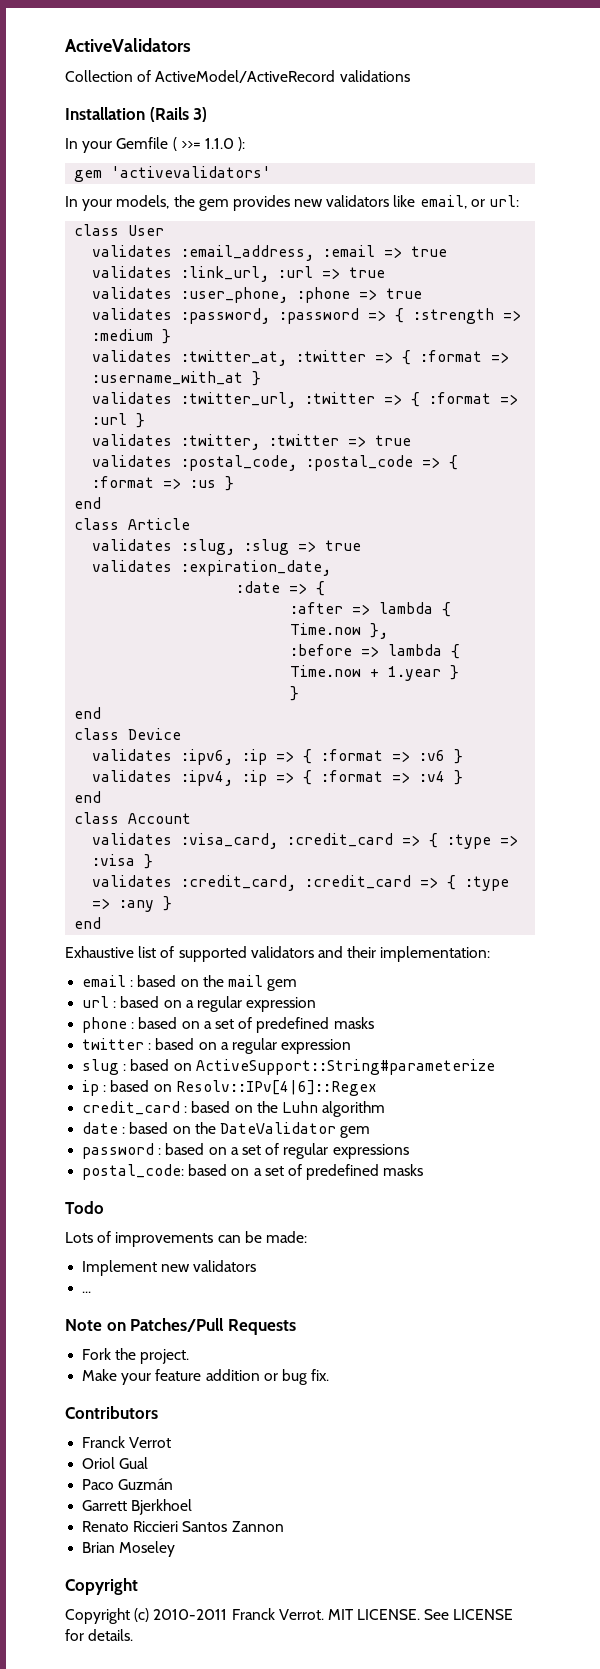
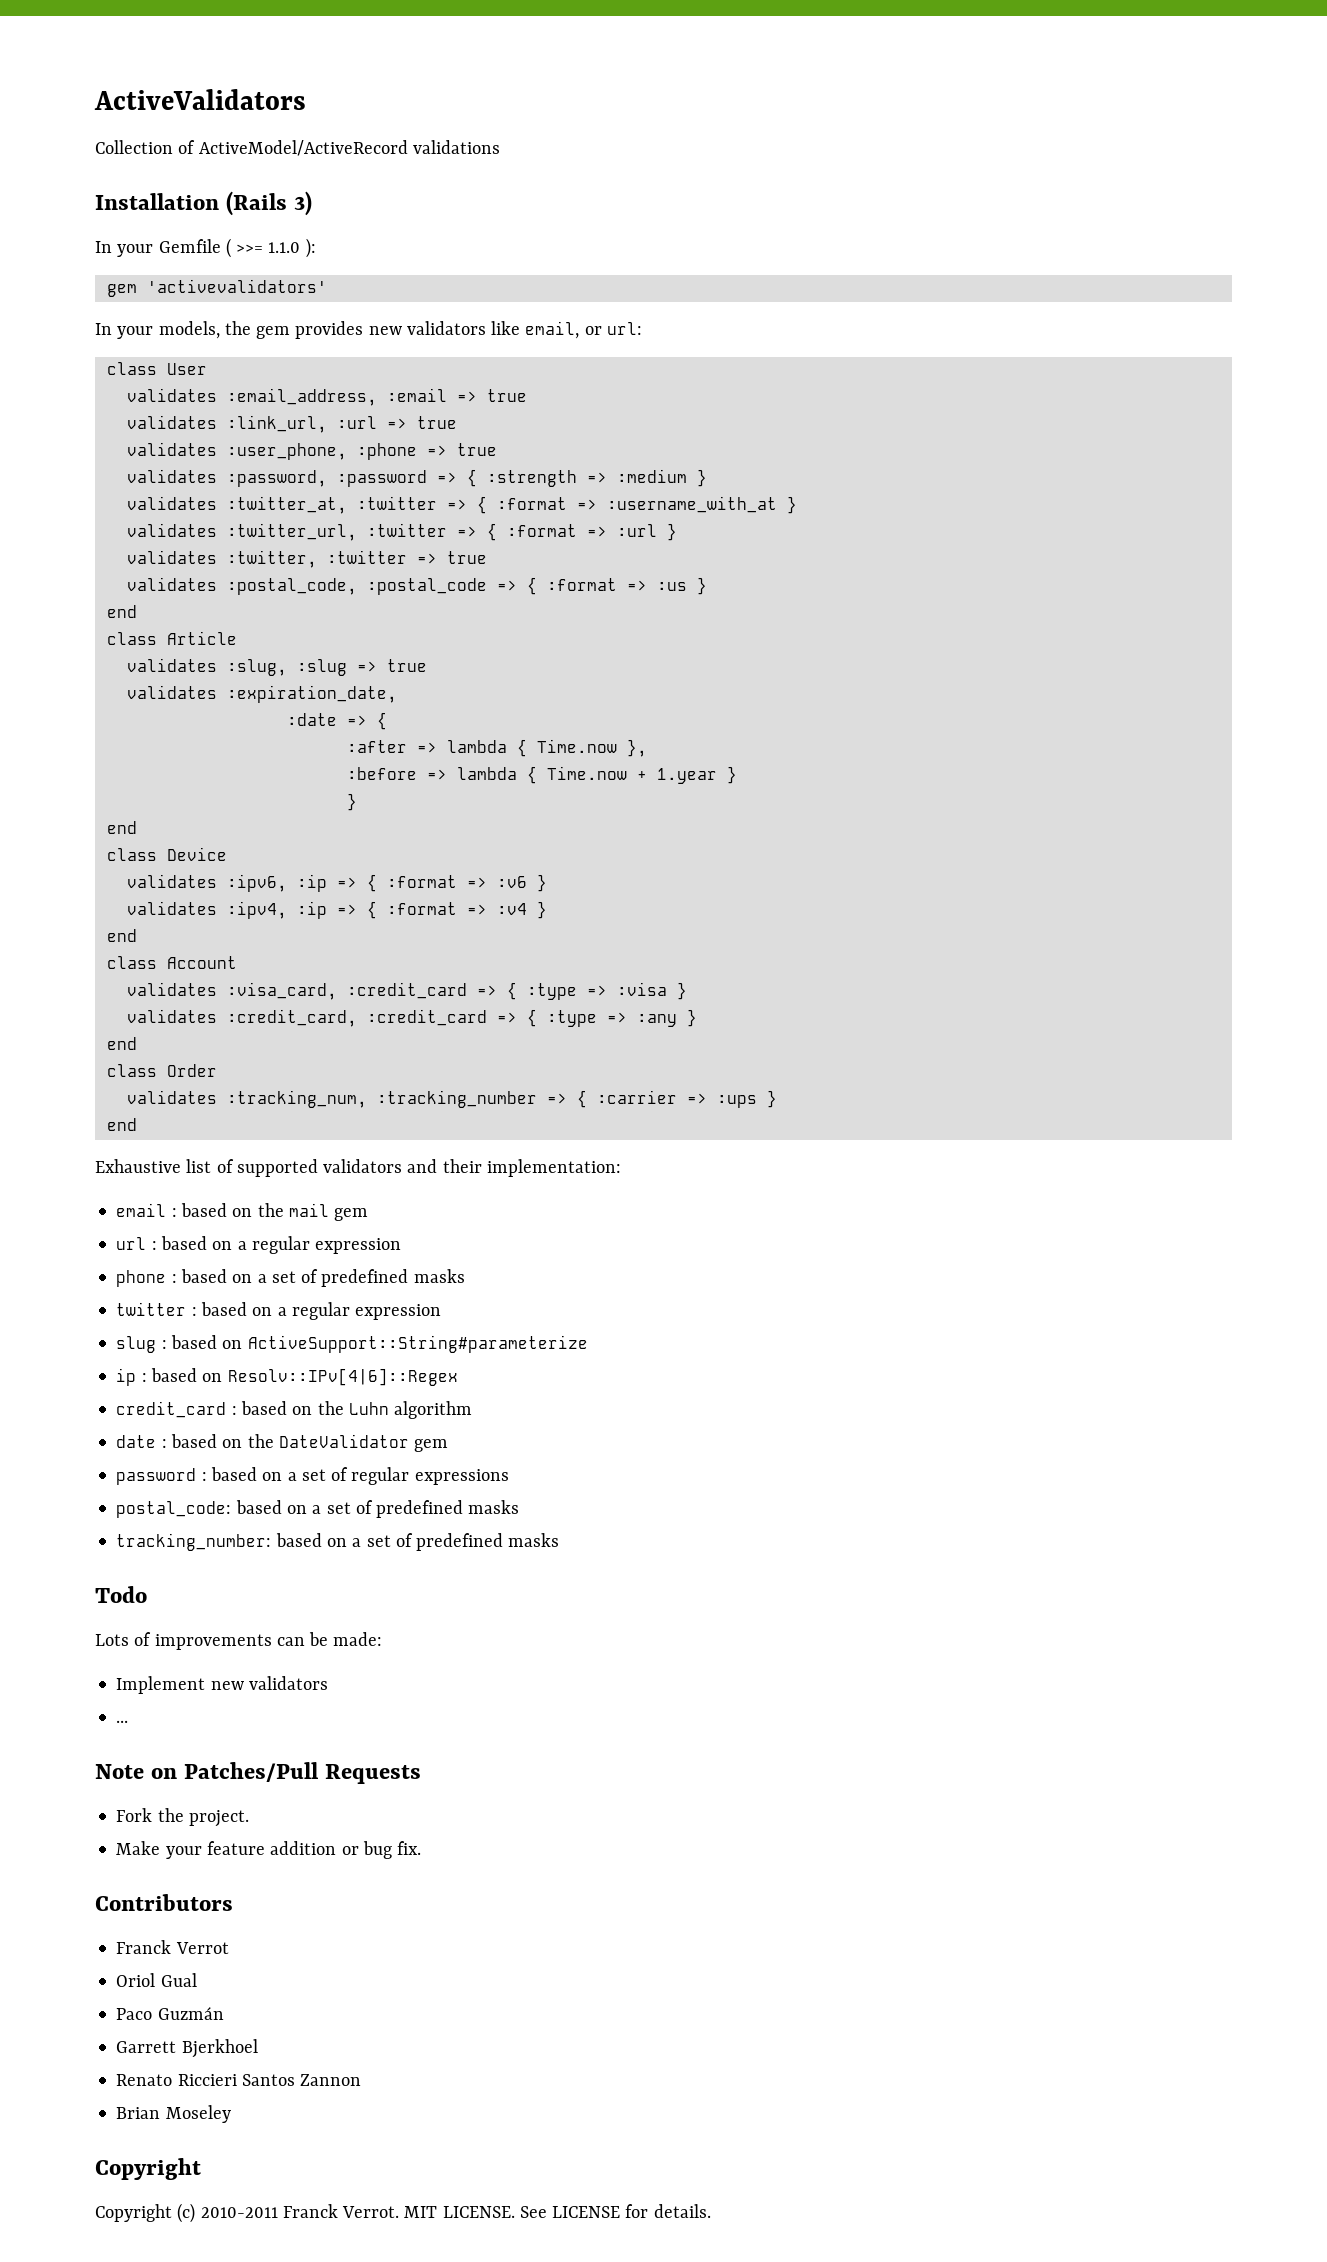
+ class Order
+ validates :tracking_num, :tracking_number => { :carrier => :ups }
+ end
+ tracking_number: based on a set of predefined masks

